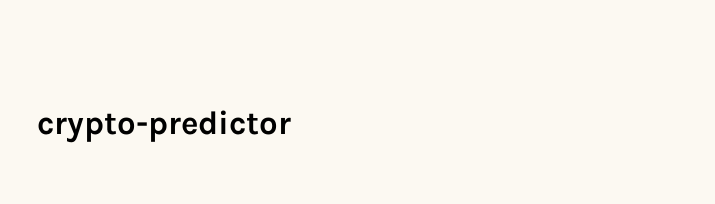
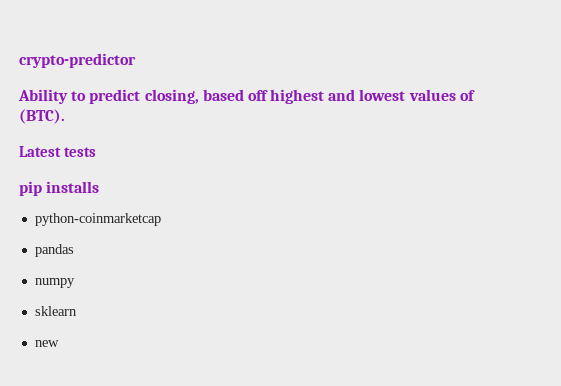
+ Ability to predict closing, based off highest and lowest values of (BTC).
+ Latest tests
+ pip installs
+ python-coinmarketcap
+ pandas
+ numpy
+ sklearn
+ new

